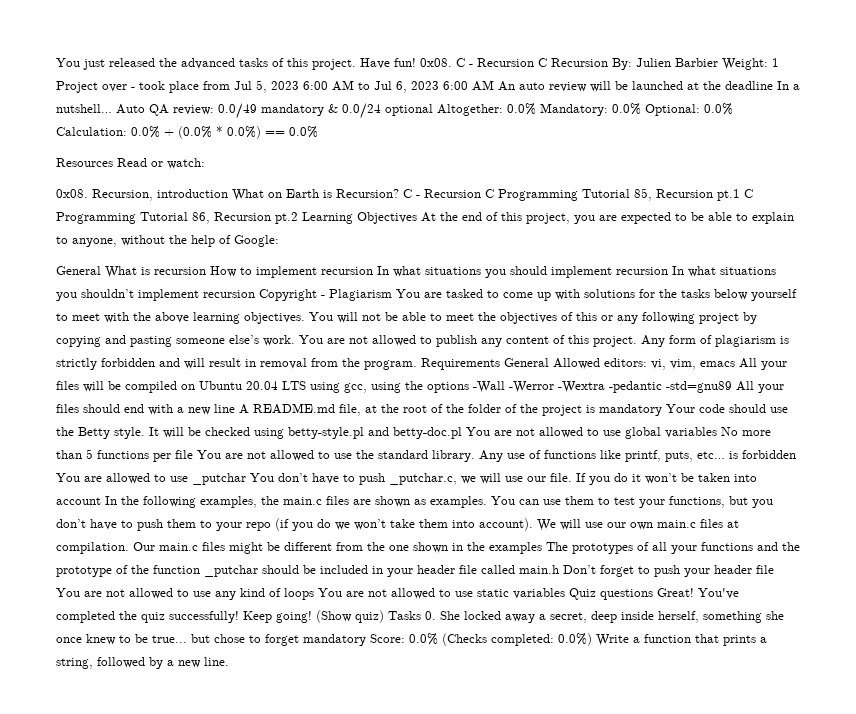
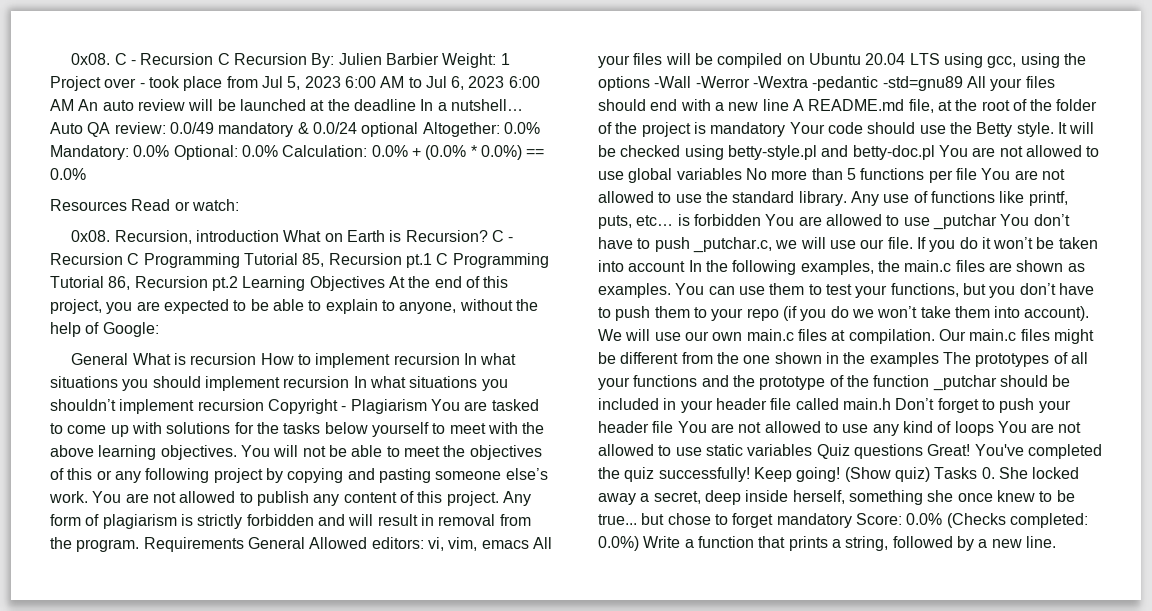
- You just released the advanced tasks of this project. Have fun!

